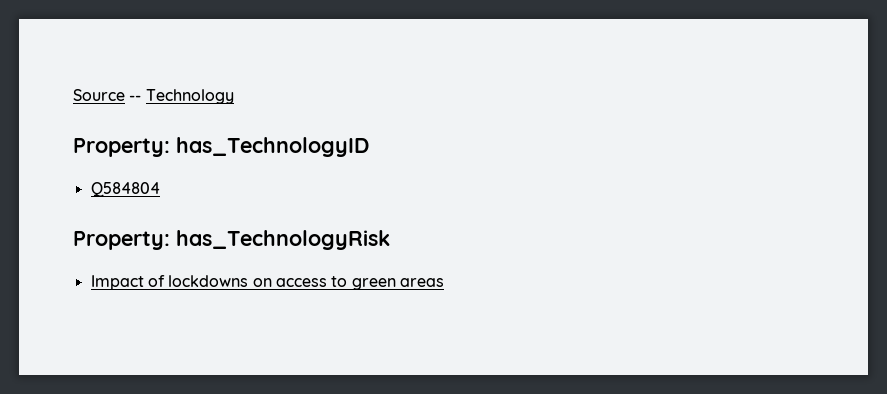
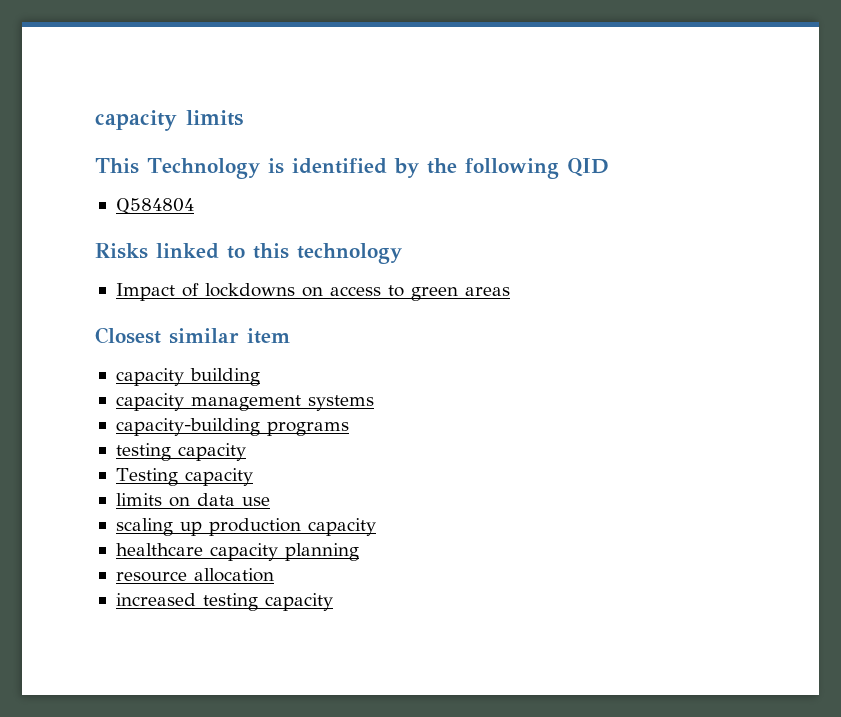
- Source -- Technology
- Property: has_TechnologyID
+ capacity limits
+ This Technology is identified by the following QID
  Q584804
- Property: has_TechnologyRisk
+ Risks linked to this technology
+ Closest similar item
+ capacity building
+ capacity management systems
+ capacity-building programs
+ testing capacity
+ Testing capacity
+ limits on data use
+ scaling up production capacity
+ healthcare capacity planning
+ resource allocation
+ increased testing capacity

